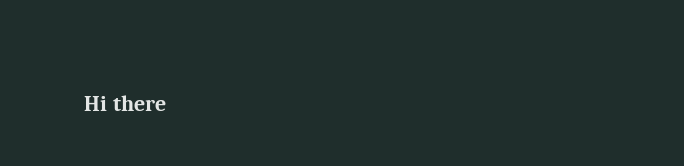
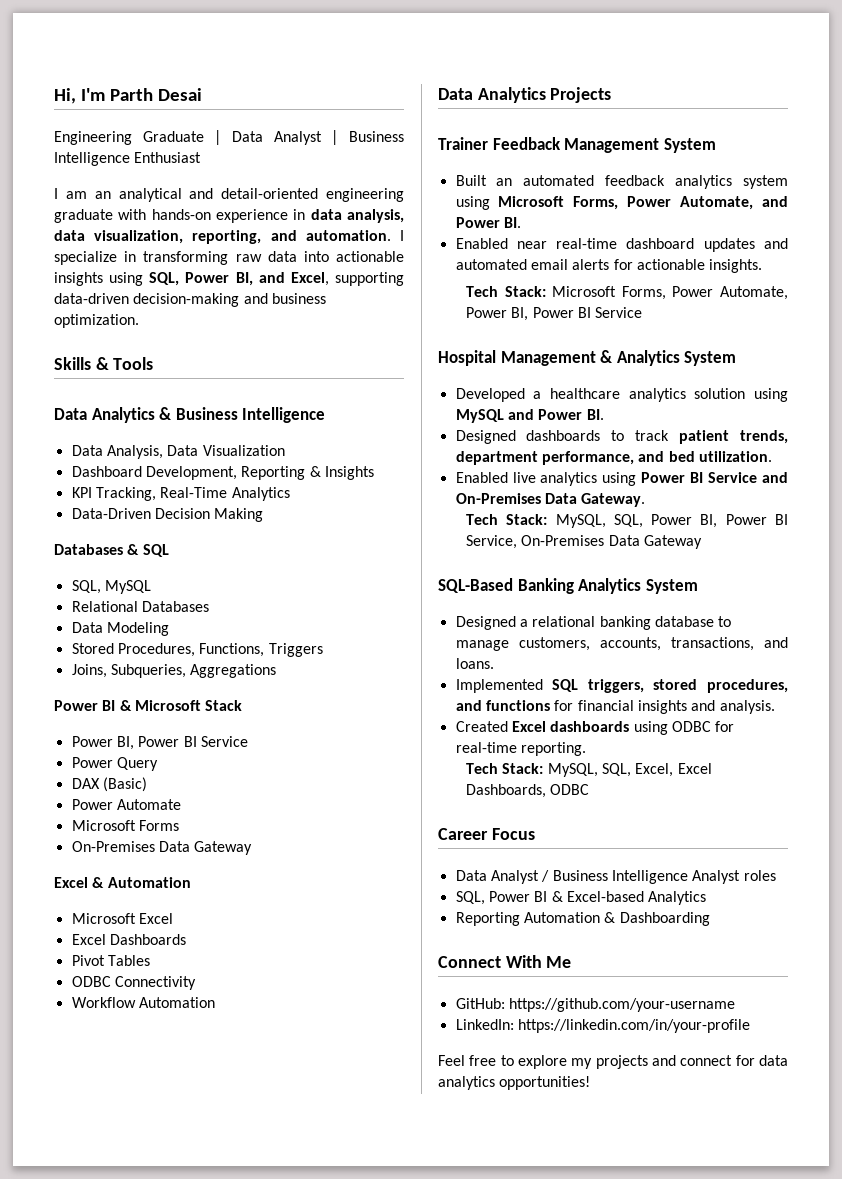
- Hi there
+ Hi, I'm Parth Desai
+ Engineering Graduate | Data Analyst | Business Intelligence Enthusiast
+ I am an analytical and detail-oriented engineering graduate with hands-on experience in data analysis, data visualization, reporting, and automation. I specialize in transforming raw data into actionable insights using SQL, Power BI, and Excel, supporting data-driven decision-making and business optimization.
+ Skills & Tools
+ Data Analytics & Business Intelligence
+ Data Analysis, Data Visualization
+ Dashboard Development, Reporting & Insights
+ KPI Tracking, Real-Time Analytics
+ Data-Driven Decision Making
+ Databases & SQL
+ SQL, MySQL
+ Relational Databases
+ Data Modeling
+ Stored Procedures, Functions, Triggers
+ Joins, Subqueries, Aggregations
+ Power BI & Microsoft Stack
+ Power BI, Power BI Service
+ Power Query
+ DAX (Basic)
+ Power Automate
+ Microsoft Forms
+ On-Premises Data Gateway
+ Excel & Automation
+ Microsoft Excel
+ Excel Dashboards
+ Pivot Tables
+ ODBC Connectivity
+ Workflow Automation
+ Data Analytics Projects
+ Trainer Feedback Management System
+ Built an automated feedback analytics system using Microsoft Forms, Power Automate, and Power BI.
+ Enabled near real-time dashboard updates and automated email alerts for actionable insights.
+ Tech Stack: Microsoft Forms, Power Automate, Power BI, Power BI Service
+ Hospital Management & Analytics System
+ Developed a healthcare analytics solution using MySQL and Power BI.
+ Designed dashboards to track patient trends, department performance, and bed utilization.
+ Enabled live analytics using Power BI Service and On-Premises Data Gateway.
+ Tech Stack: MySQL, SQL, Power BI, Power BI Service, On-Premises Data Gateway
+ SQL-Based Banking Analytics System
+ Designed a relational banking database to manage customers, accounts, transactions, and loans.
+ Implemented SQL triggers, stored procedures, and functions for financial insights and analysis.
+ Created Excel dashboards using ODBC for real-time reporting.
+ Tech Stack: MySQL, SQL, Excel, Excel Dashboards, ODBC
+ Career Focus
+ Data Analyst / Business Intelligence Analyst roles
+ SQL, Power BI & Excel-based Analytics
+ Reporting Automation & Dashboarding
+ Connect With Me
+ GitHub: https://github.com/your-username
+ LinkedIn: https://linkedin.com/in/your-profile
+ Feel free to explore my projects and connect for data analytics opportunities!

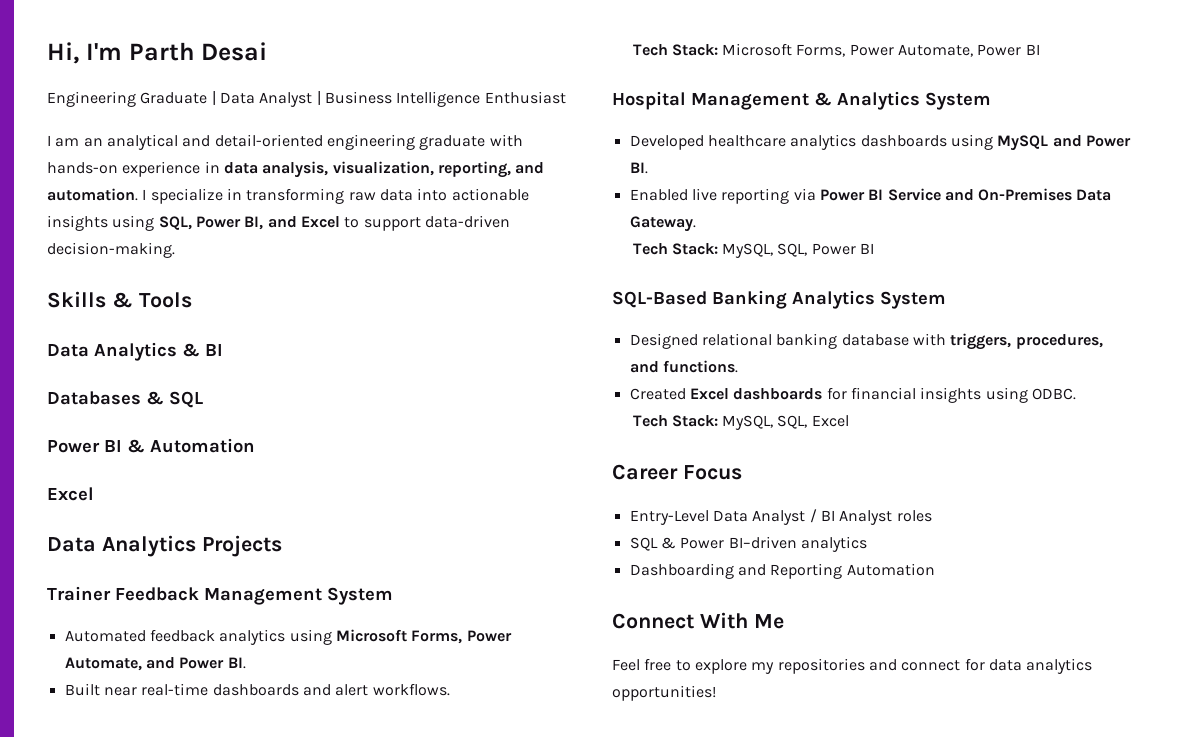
- I am an analytical and detail-oriented engineering graduate with hands-on experience in data analysis, data visualization, reporting, and automation.
+ I am an analytical and detail-oriented engineering graduate with hands-on experience in data analysis, visualization, reporting, and automation.
- I specialize in transforming raw data into actionable insights using SQL, Power BI, and Excel, supporting data-driven decision-making and business optimization.
+ I specialize in transforming raw data into actionable insights using SQL, Power BI, and Excel to support data-driven decision-making.
- Data Analytics & Business Intelligence
- Data Analysis, Data Visualization
- Dashboard Development, Reporting & Insights
- KPI Tracking, Real-Time Analytics
- Data-Driven Decision Making
+ Data Analytics & BI
  Databases & SQL
- SQL, MySQL
- Relational Databases
- Data Modeling
- Stored Procedures, Functions, Triggers
- Joins, Subqueries, Aggregations
- Power BI & Microsoft Stack
- Power BI, Power BI Service
- Power Query
- DAX (Basic)
- Power Automate
- Microsoft Forms
- On-Premises Data Gateway
- Excel & Automation
- Microsoft Excel
- Excel Dashboards
- Pivot Tables
- ODBC Connectivity
- Workflow Automation
+ Power BI & Automation
+ Excel
- Built an automated feedback analytics system using Microsoft Forms, Power Automate, and Power BI.
+ Automated feedback analytics using Microsoft Forms, Power Automate, and Power BI.
- Enabled near real-time dashboard updates and automated email alerts for actionable insights.
+ Built near real-time dashboards and alert workflows.
- Tech Stack: Microsoft Forms, Power Automate, Power BI, Power BI Service
+ Tech Stack: Microsoft Forms, Power Automate, Power BI
- Developed a healthcare analytics solution using MySQL and Power BI.
+ Developed healthcare analytics dashboards using MySQL and Power BI.
- Designed dashboards to track patient trends, department performance, and bed utilization.
- Enabled live analytics using Power BI Service and On-Premises Data Gateway.
+ Enabled live reporting via Power BI Service and On-Premises Data Gateway.
- Tech Stack: MySQL, SQL, Power BI, Power BI Service, On-Premises Data Gateway
+ Tech Stack: MySQL, SQL, Power BI
- Designed a relational banking database to manage customers, accounts, transactions, and loans.
- Implemented SQL triggers, stored procedures, and functions for financial insights and analysis.
- Created Excel dashboards using ODBC for real-time reporting.
- Tech Stack: MySQL, SQL, Excel, Excel Dashboards, ODBC
+ Designed relational banking database with triggers, procedures, and functions.
+ Created Excel dashboards for financial insights using ODBC.
+ Tech Stack: MySQL, SQL, Excel
- Data Analyst / Business Intelligence Analyst roles
+ Entry-Level Data Analyst / BI Analyst roles
- SQL, Power BI & Excel-based Analytics
- Reporting Automation & Dashboarding
+ SQL & Power BI–driven analytics
+ Dashboarding and Reporting Automation
- GitHub: https://github.com/your-username
- LinkedIn: https://linkedin.com/in/your-profile
- Feel free to explore my projects and connect for data analytics opportunities!
+ Feel free to explore my repositories and connect for data analytics opportunities!

